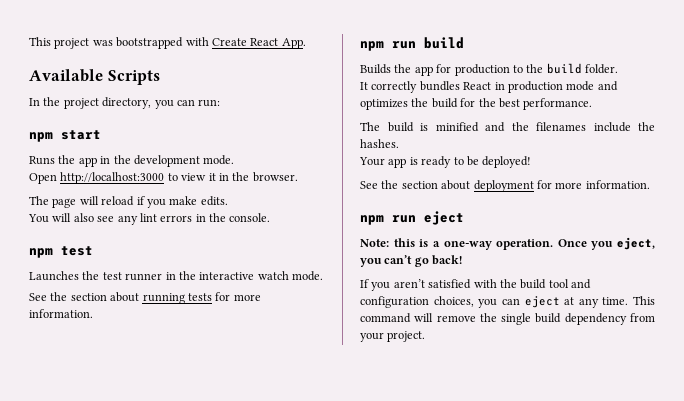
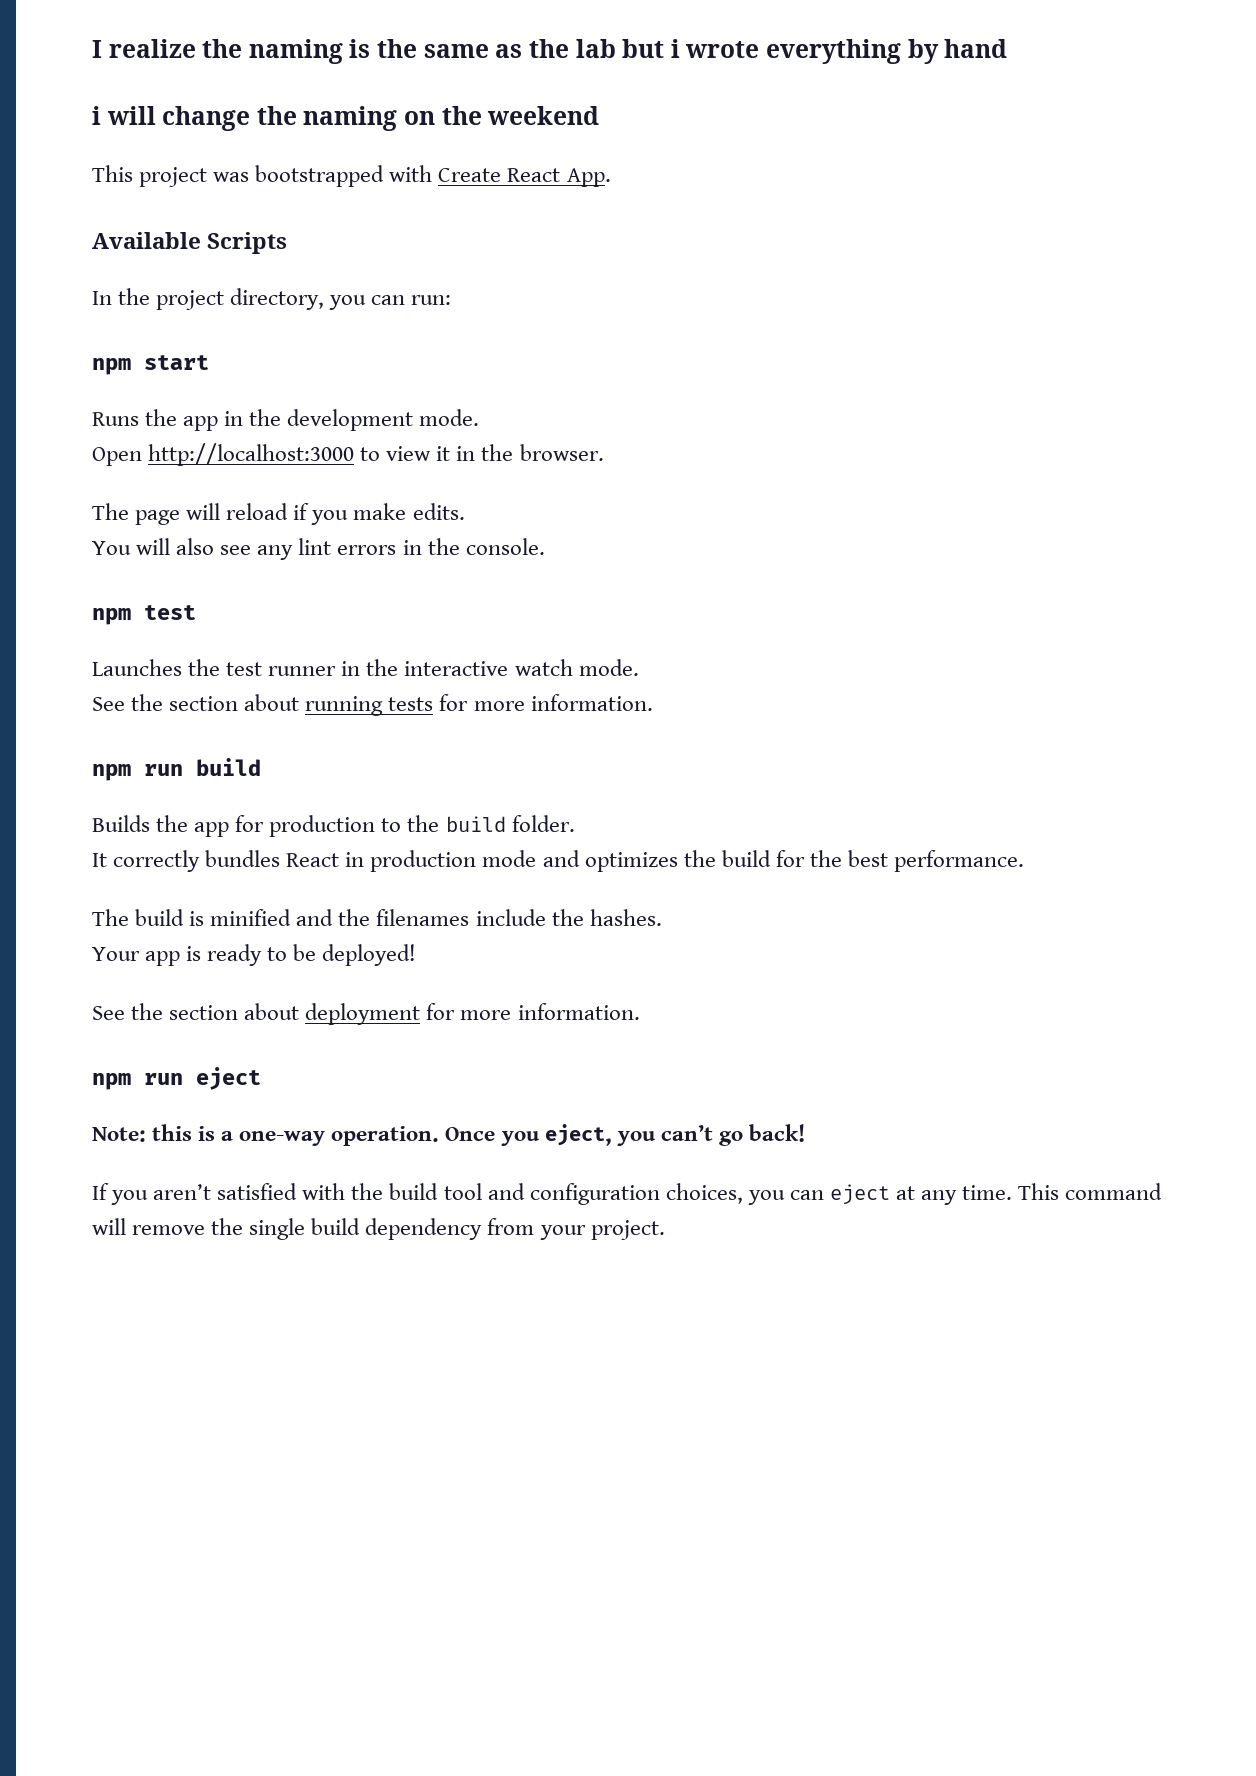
+ I realize the naming is the same as the lab but i wrote everything by hand
+ i will change the naming on the weekend

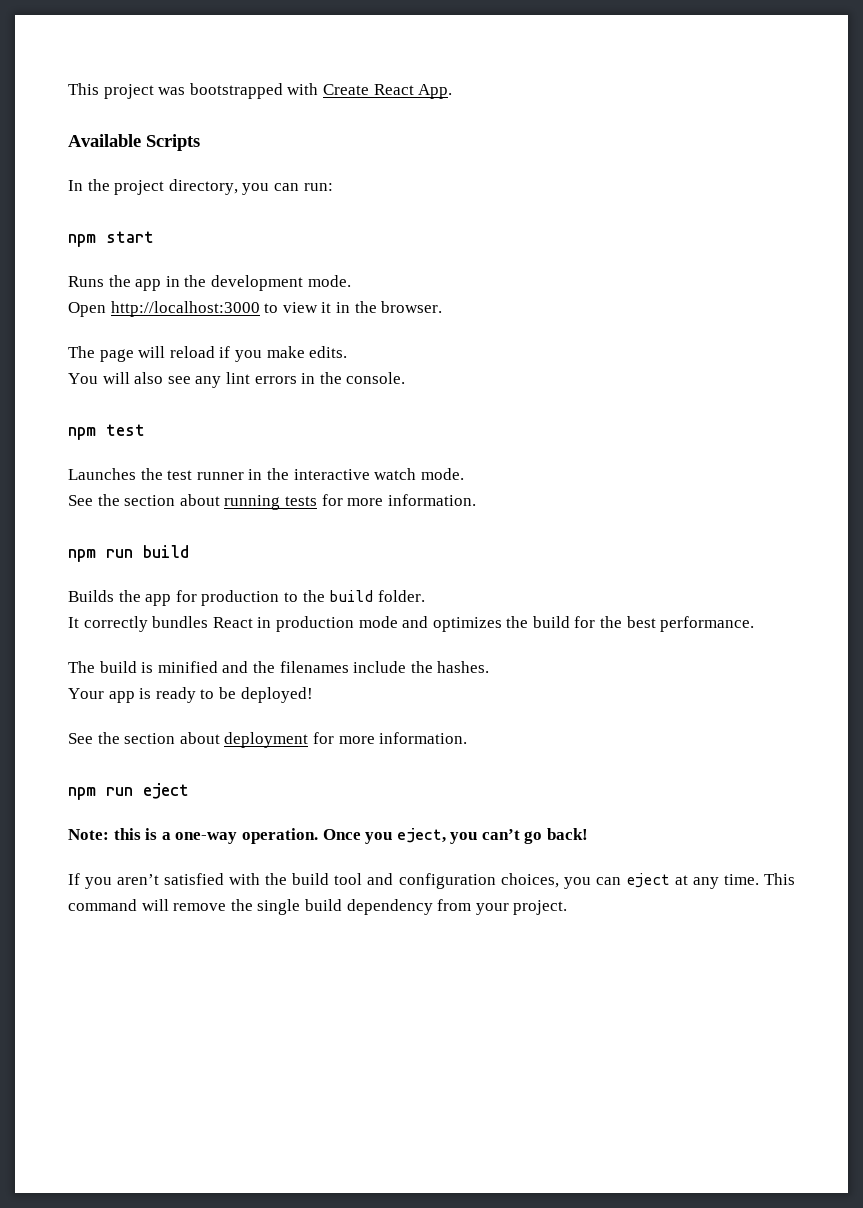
- I realize the naming is the same as the lab but i wrote everything by hand
- i will change the naming on the weekend

